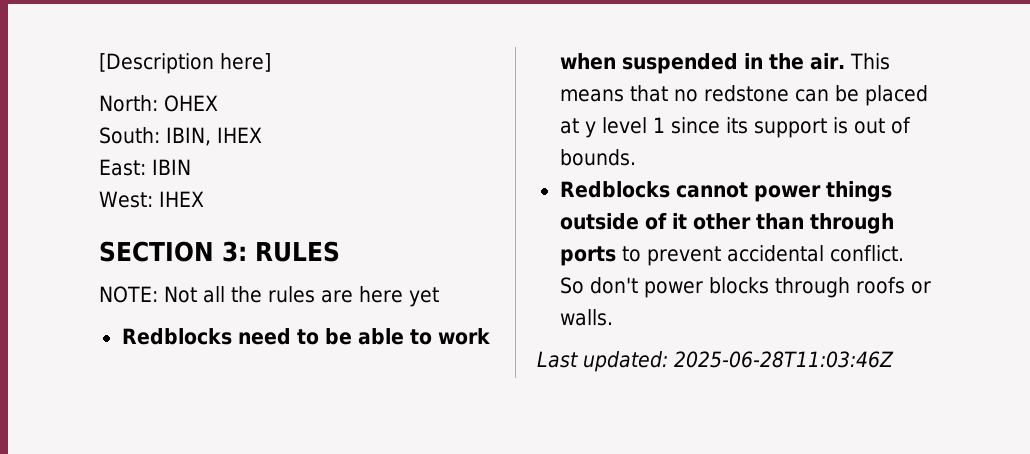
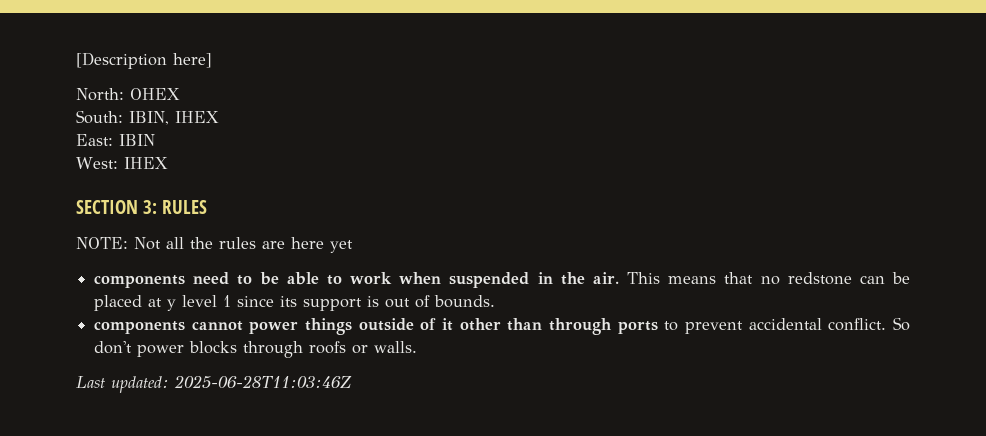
- Redblocks need to be able to work when suspended in the air.
+ components need to be able to work when suspended in the air.
- Redblocks cannot power things outside of it other than through ports to prevent accidental conflict.
+ components cannot power things outside of it other than through ports to prevent accidental conflict.

